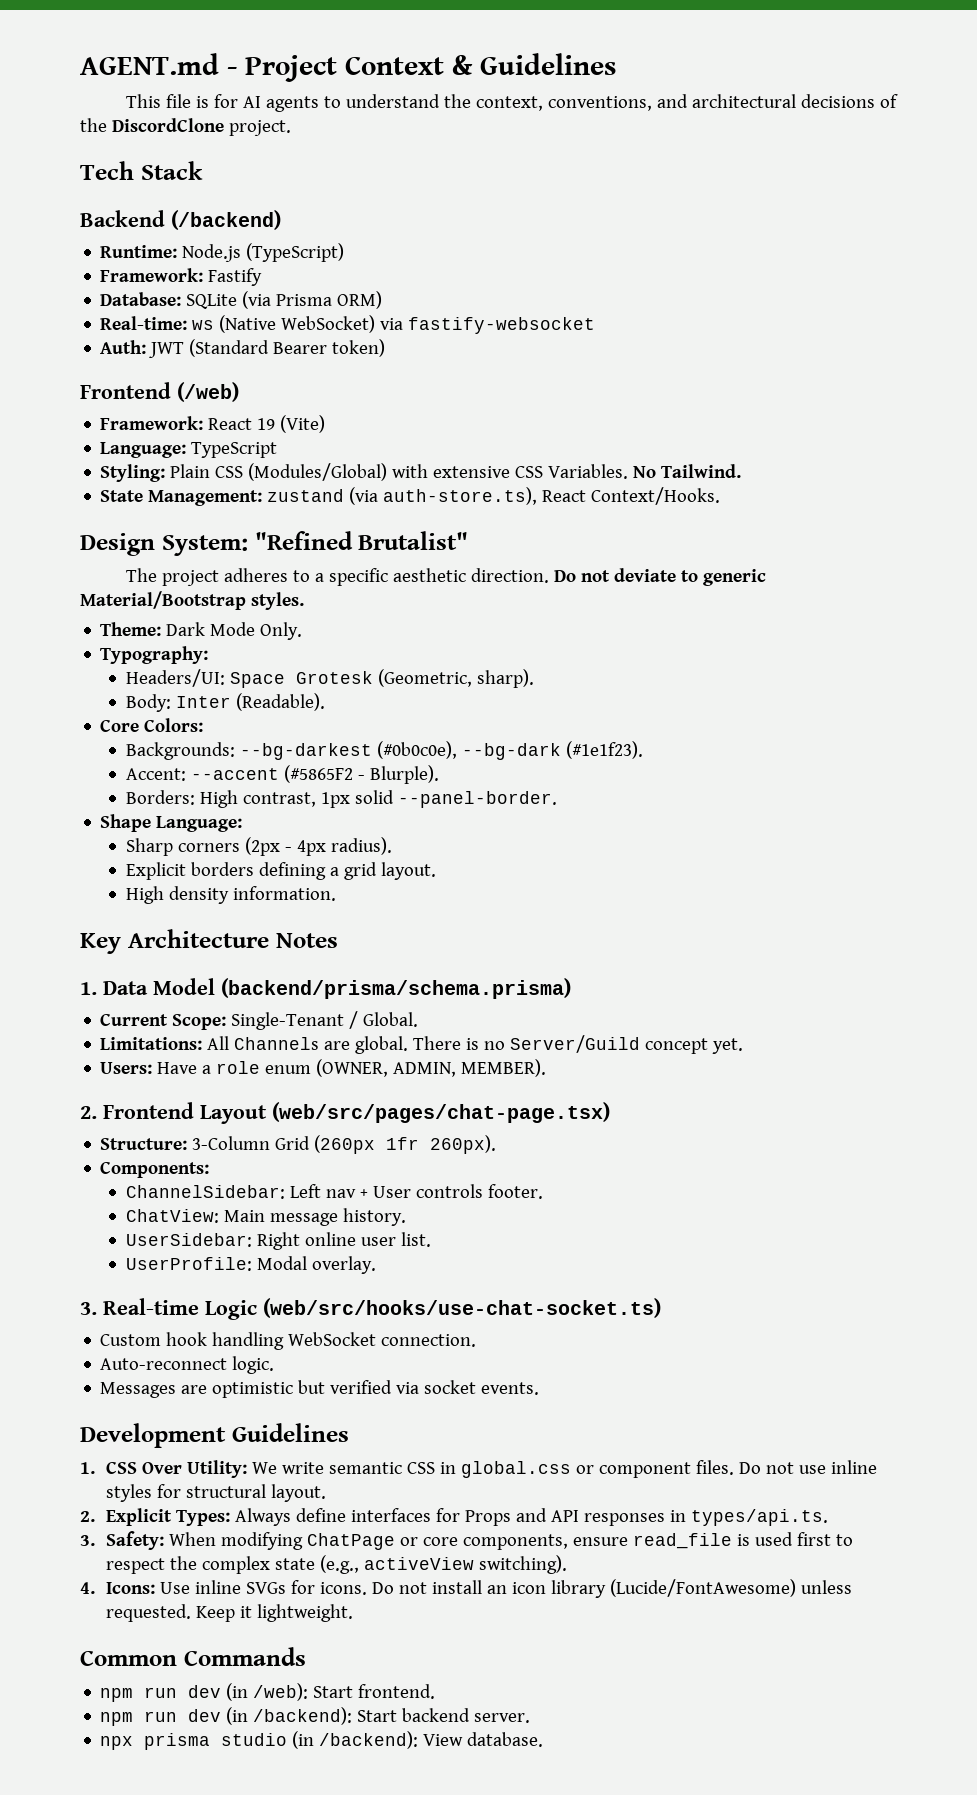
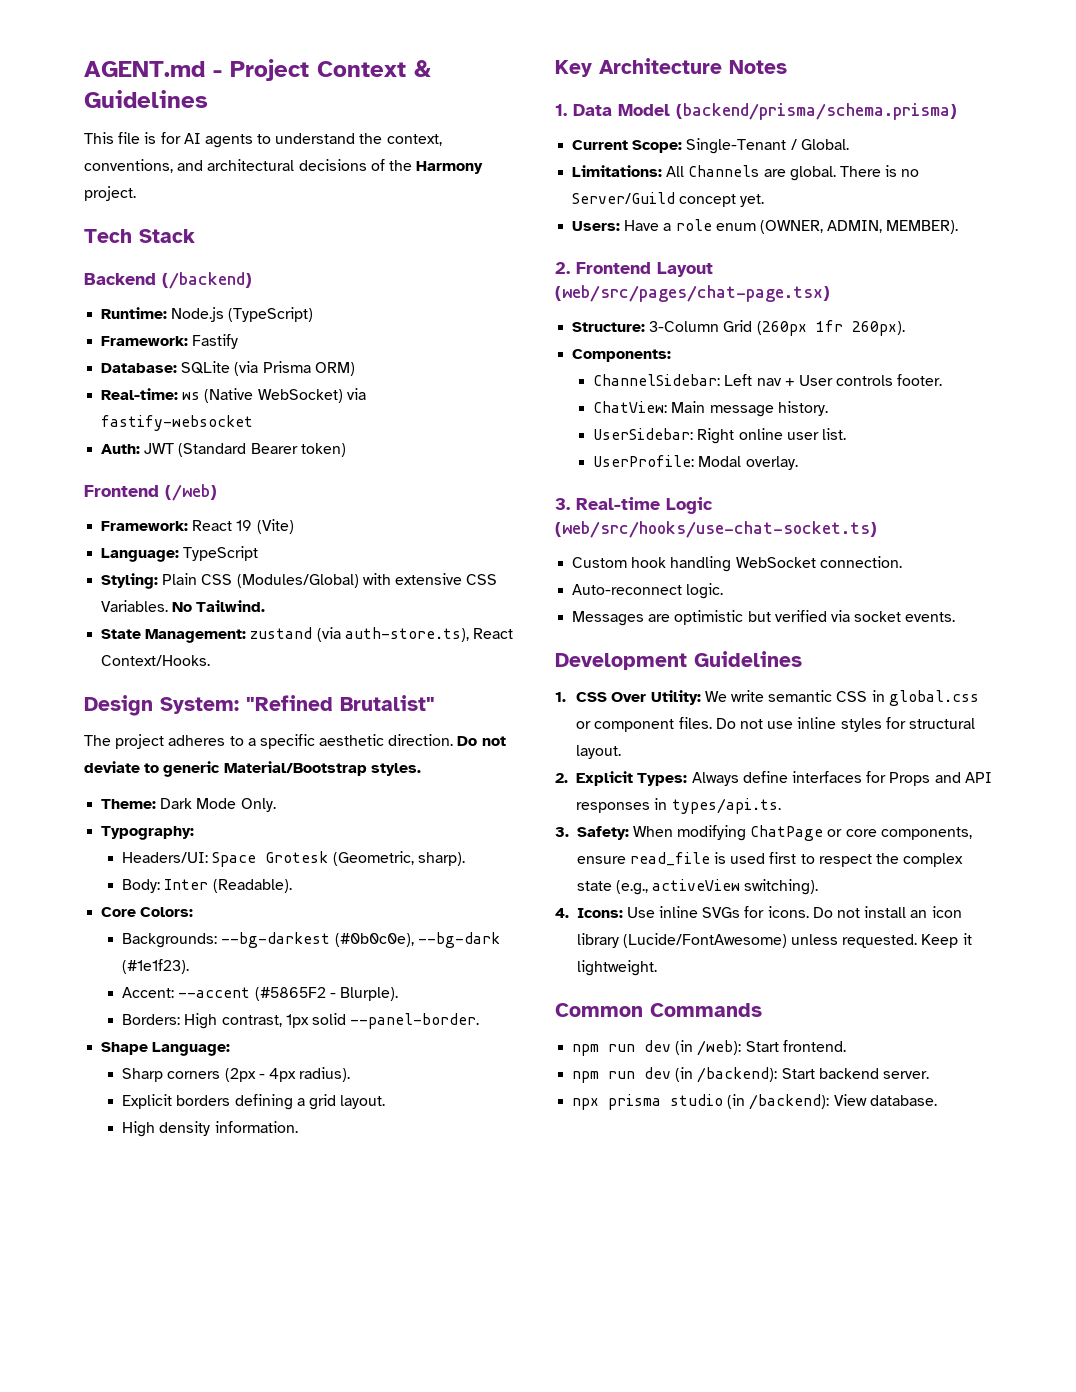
- This file is for AI agents to understand the context, conventions, and architectural decisions of the DiscordClone project.
+ This file is for AI agents to understand the context, conventions, and architectural decisions of the Harmony project.

